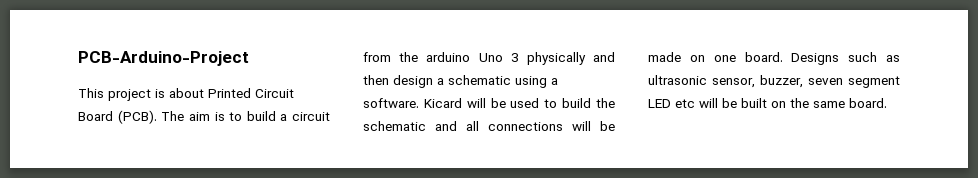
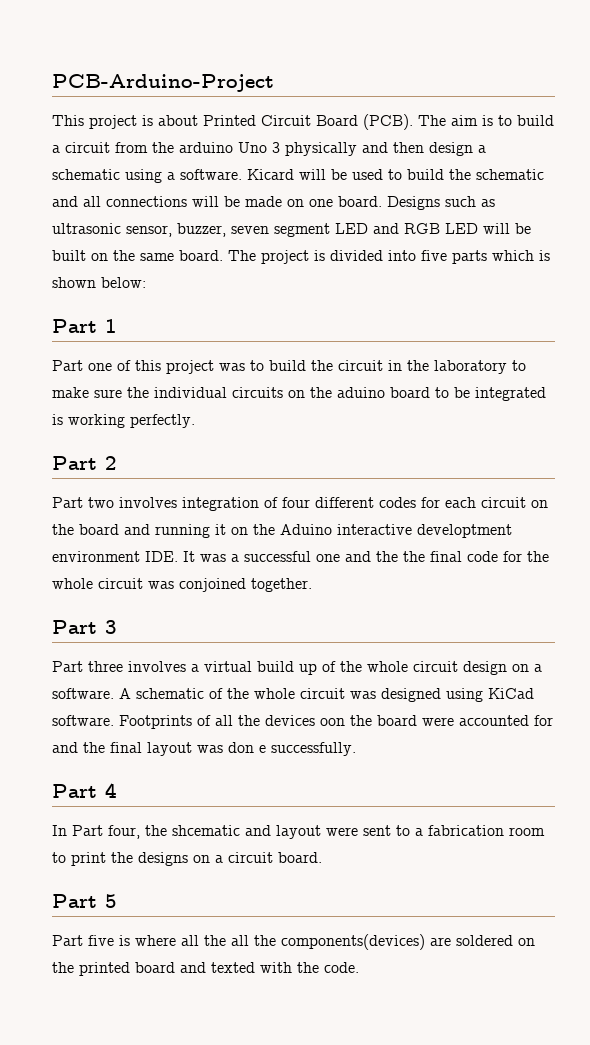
- Designs such as ultrasonic sensor, buzzer, seven segment LED etc will be built on the same board.
+ Designs such as ultrasonic sensor, buzzer, seven segment LED and RGB LED will be built on the same board.
+ The project is divided into five parts which is shown below:
+ Part 1
+ Part one of this project was to build the circuit in the laboratory to make sure the individual circuits on the aduino board to be integrated is working perfectly.
+ Part 2
+ Part two involves integration of four different codes for each circuit on the board and running it on the Aduino interactive developtment environment IDE. It was a successful one and the the final code for the whole circuit was conjoined together.
+ Part 3
+ Part three involves a virtual build up of the whole circuit design on a software. A schematic of the whole circuit was designed using KiCad software. Footprints of all the devices oon the board were accounted for and the final layout was don e successfully.
+ Part 4
+ In Part four, the shcematic and layout were sent to a fabrication room to print the designs on a circuit board.
+ Part 5
+ Part five is where all the all the components(devices) are soldered on the printed board and texted with the code.

